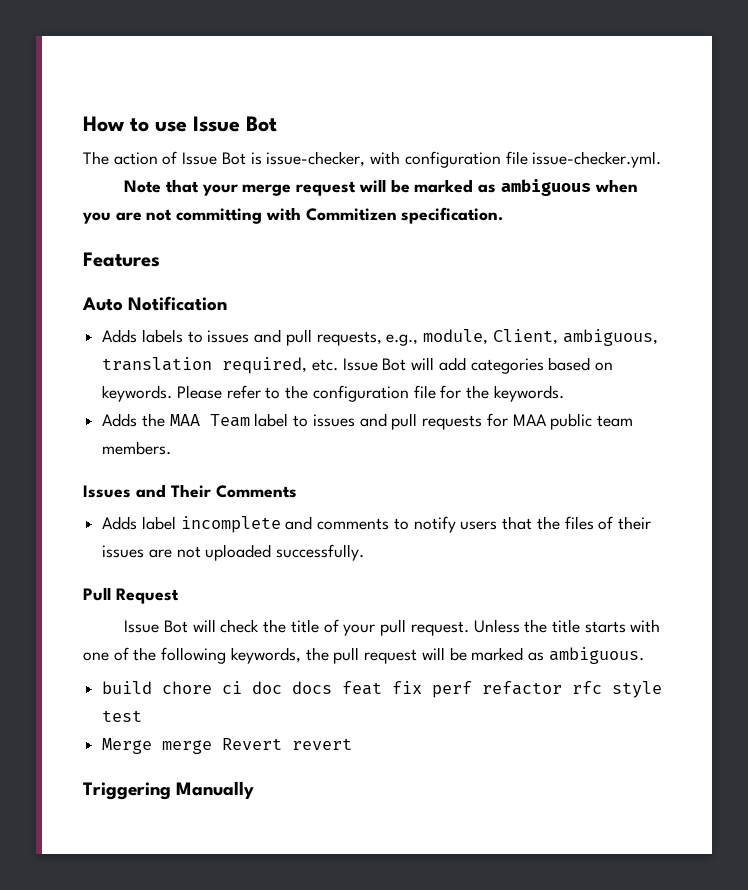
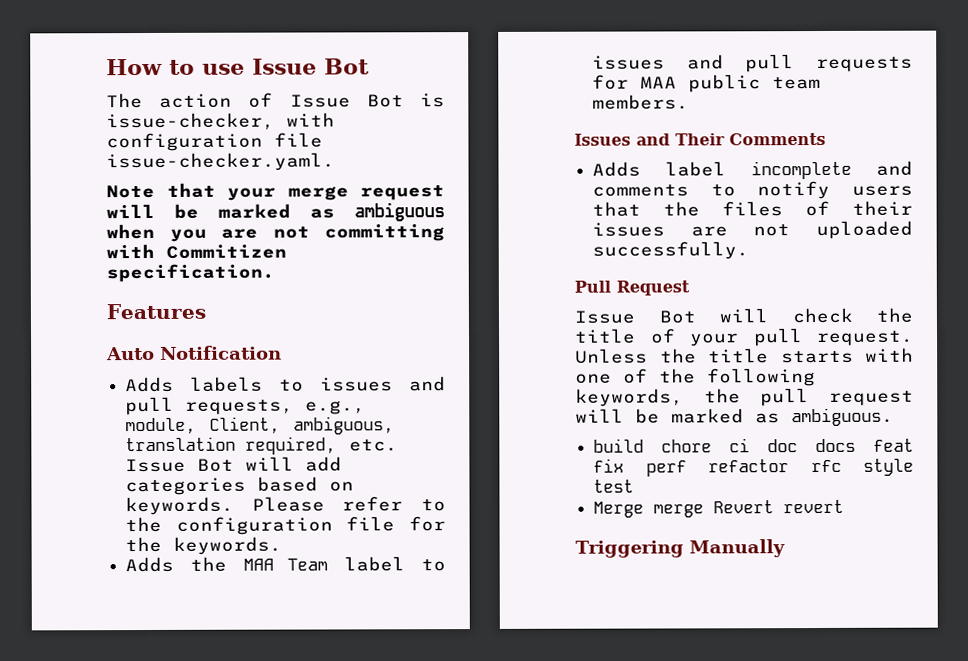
- The action of Issue Bot is issue-checker, with configuration file issue-checker.yml.
+ The action of Issue Bot is issue-checker, with configuration file issue-checker.yaml.

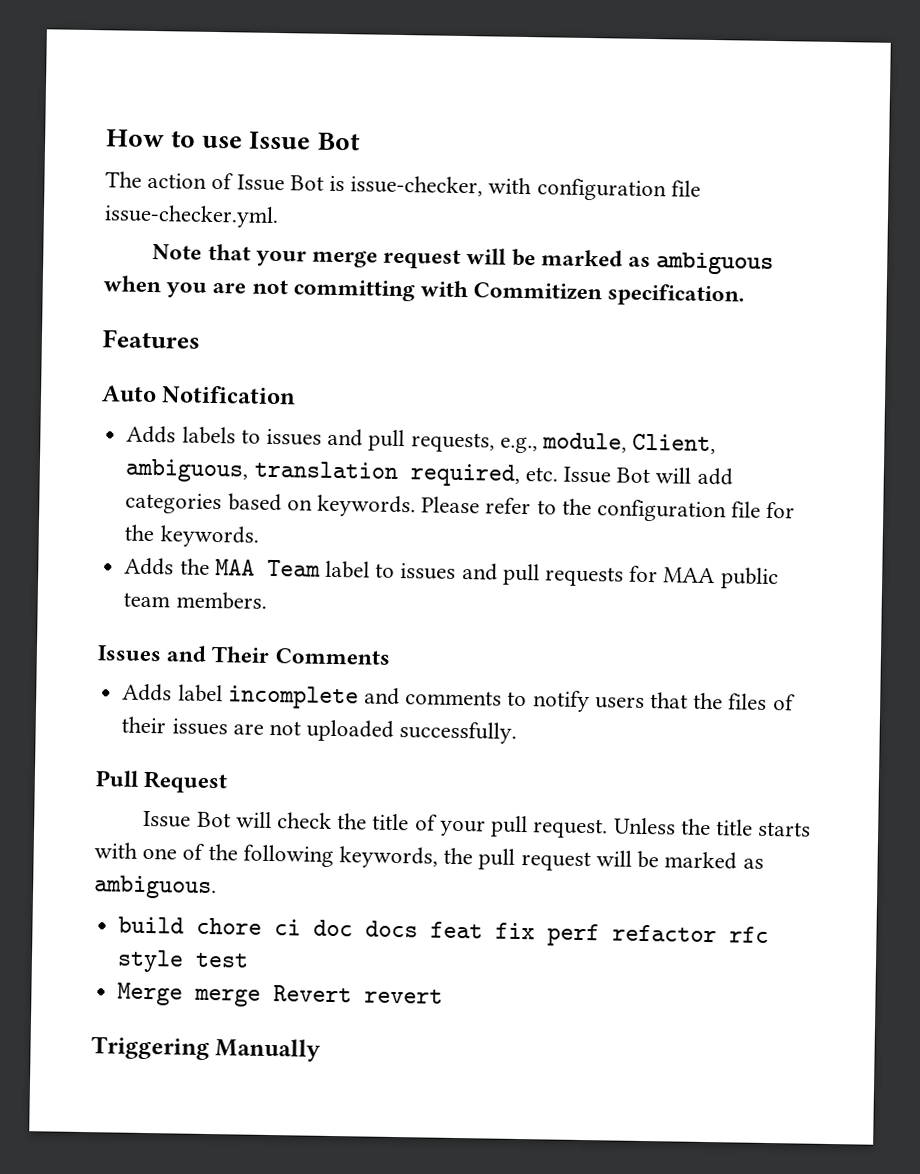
- The action of Issue Bot is issue-checker, with configuration file issue-checker.yaml.
+ The action of Issue Bot is issue-checker, with configuration file issue-checker.yml.

